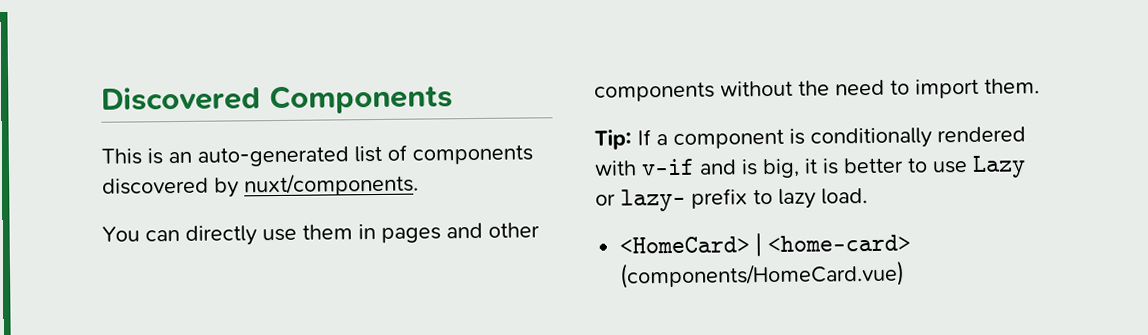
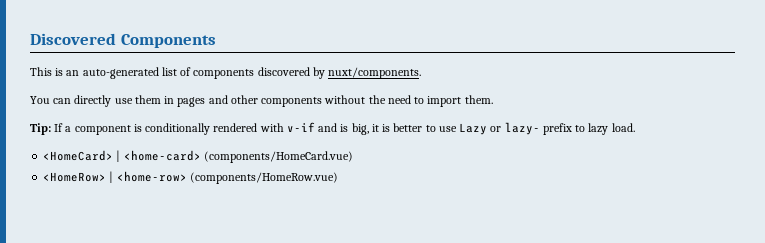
+ <HomeRow> | <home-row> (components/HomeRow.vue)

